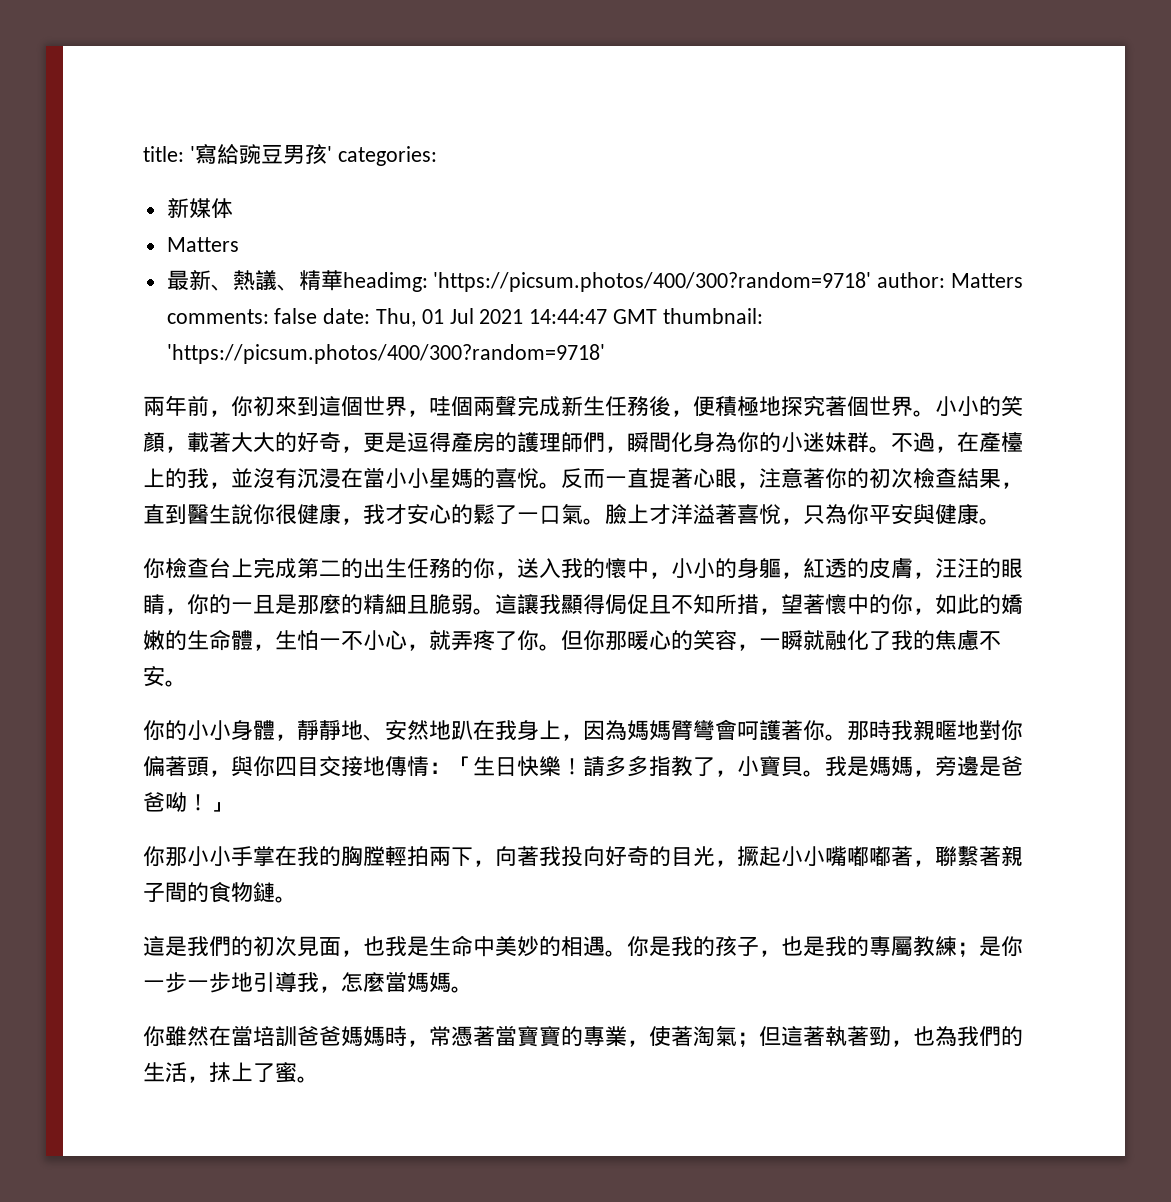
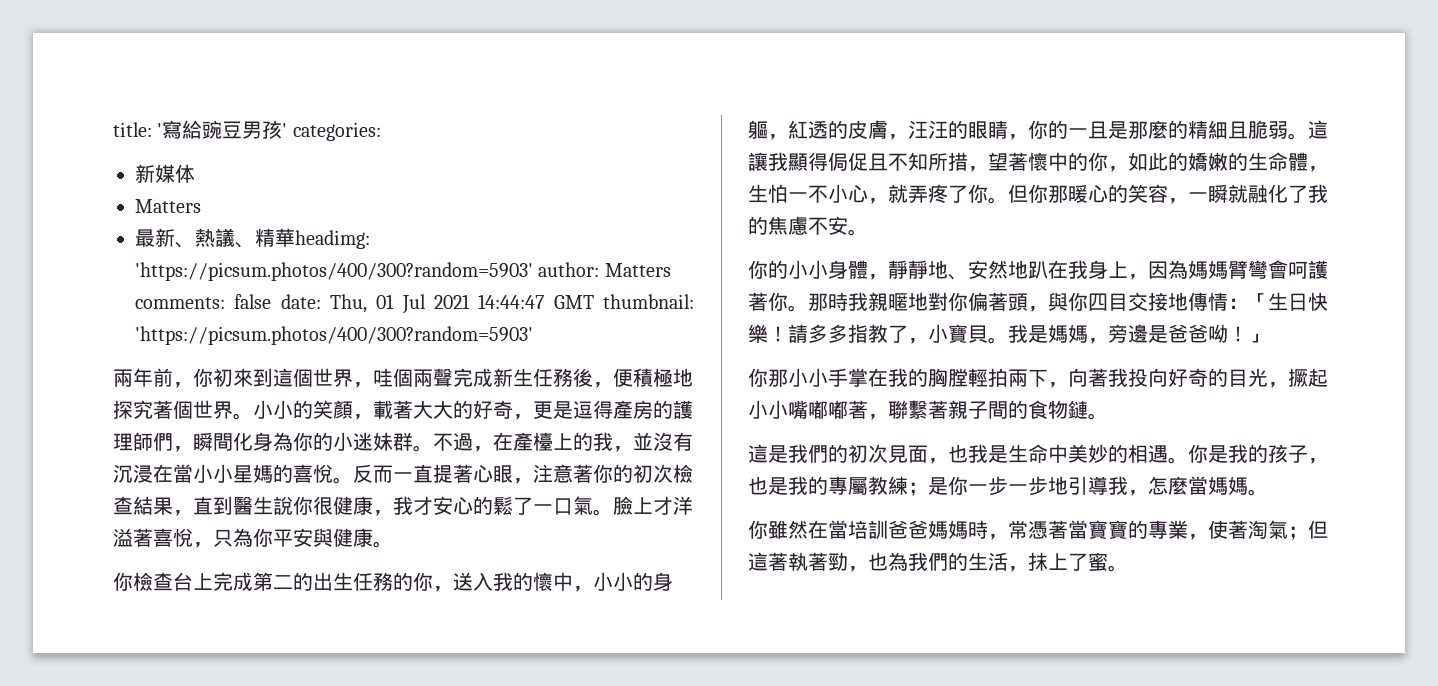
- 最新、熱議、精華headimg: 'https://picsum.photos/400/300?random=9718' author: Matters comments: false date: Thu, 01 Jul 2021 14:44:47 GMT thumbnail: 'https://picsum.photos/400/300?random=9718'
+ 最新、熱議、精華headimg: 'https://picsum.photos/400/300?random=5903' author: Matters comments: false date: Thu, 01 Jul 2021 14:44:47 GMT thumbnail: 'https://picsum.photos/400/300?random=5903'

